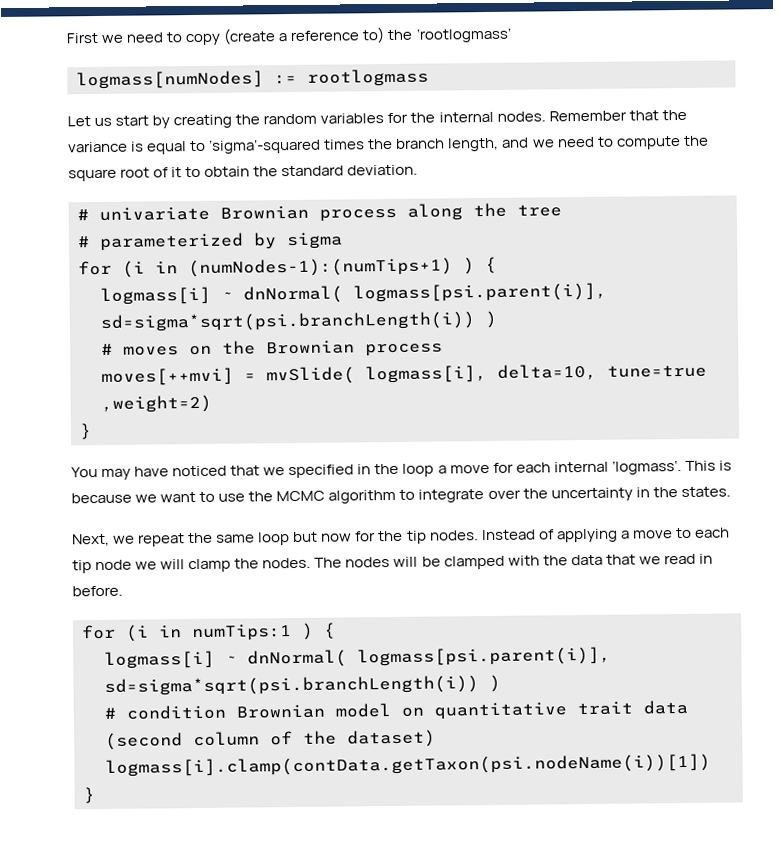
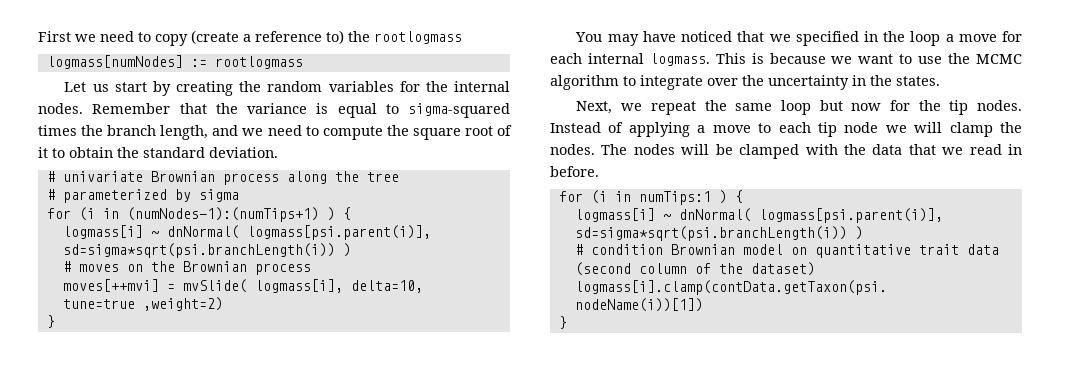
- First we need to copy (create a reference to) the ‘rootlogmass‘
+ First we need to copy (create a reference to) the rootlogmass
- Remember that the variance is equal to ‘sigma‘-squared times the branch length, and we need to compute the square root of it to obtain the standard deviation.
+ Remember that the variance is equal to sigma-squared times the branch length, and we need to compute the square root of it to obtain the standard deviation.
- You may have noticed that we specified in the loop a move for each internal ‘logmass‘.
+ You may have noticed that we specified in the loop a move for each internal logmass.

